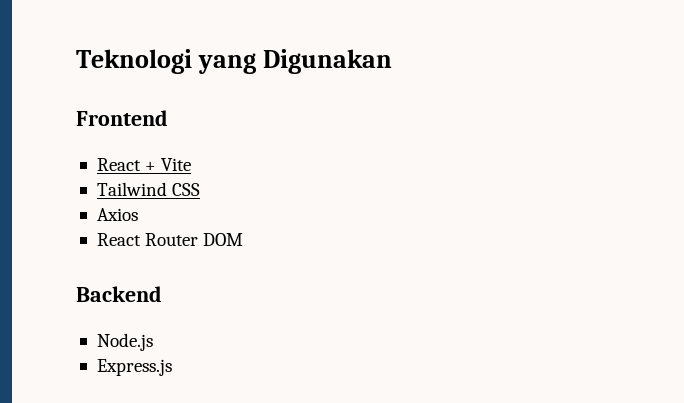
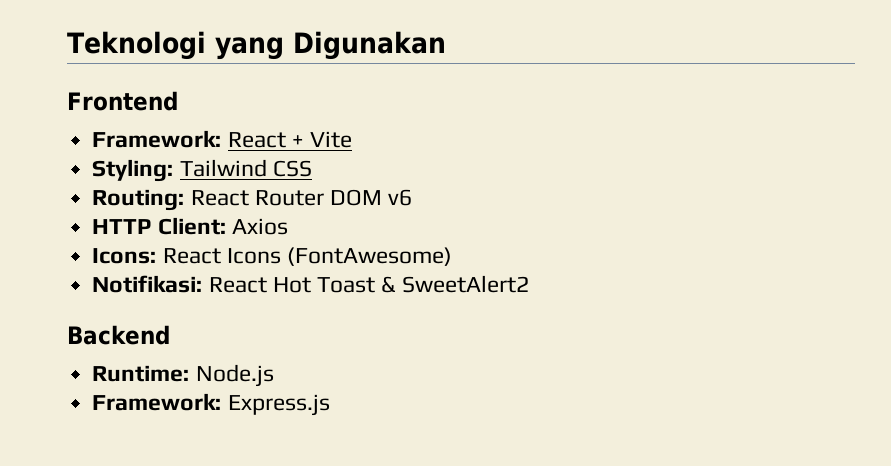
- React + Vite
+ Framework: React + Vite
- Tailwind CSS
+ Styling: Tailwind CSS
- Axios
- React Router DOM
+ Routing: React Router DOM v6
+ HTTP Client: Axios
+ Icons: React Icons (FontAwesome)
+ Notifikasi: React Hot Toast & SweetAlert2
- Node.js
+ Runtime: Node.js
- Express.js
+ Framework: Express.js

